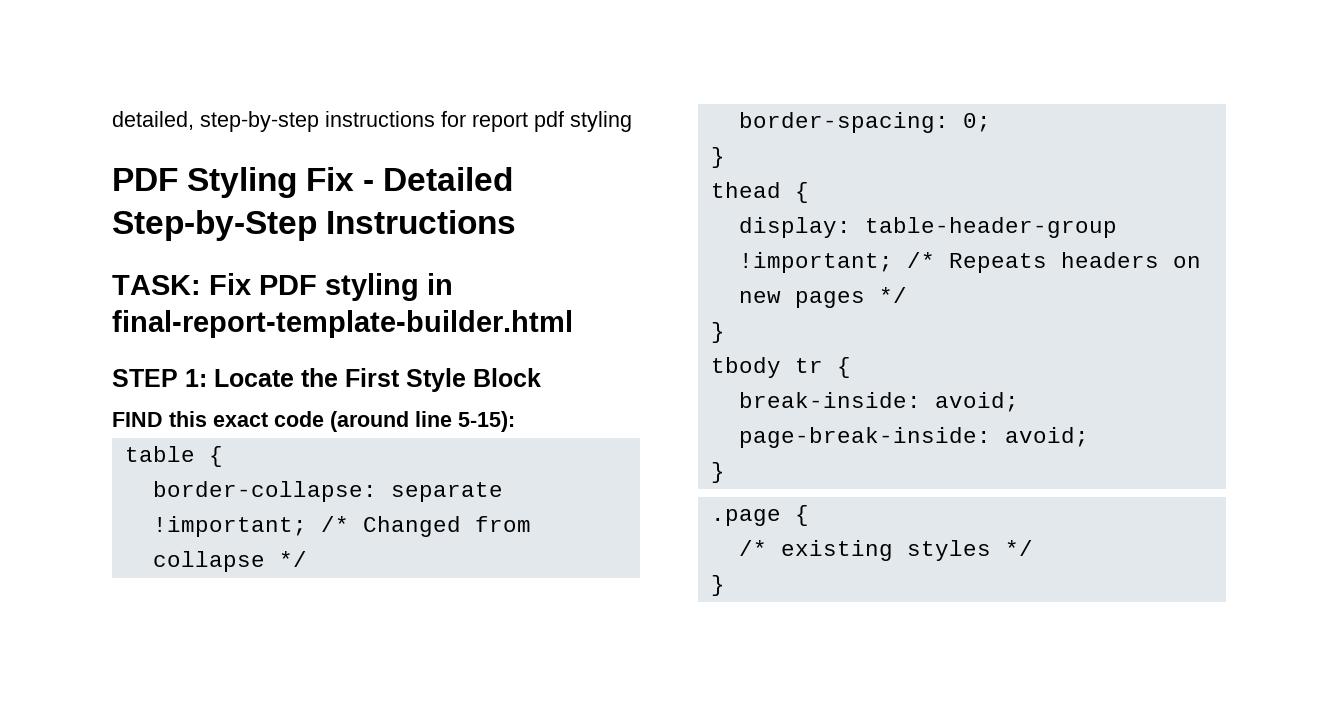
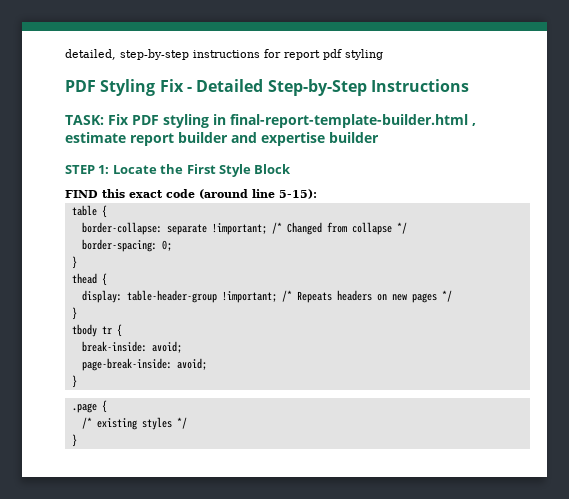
- TASK: Fix PDF styling in final-report-template-builder.html
+ TASK: Fix PDF styling in final-report-template-builder.html , estimate report builder and expertise builder

